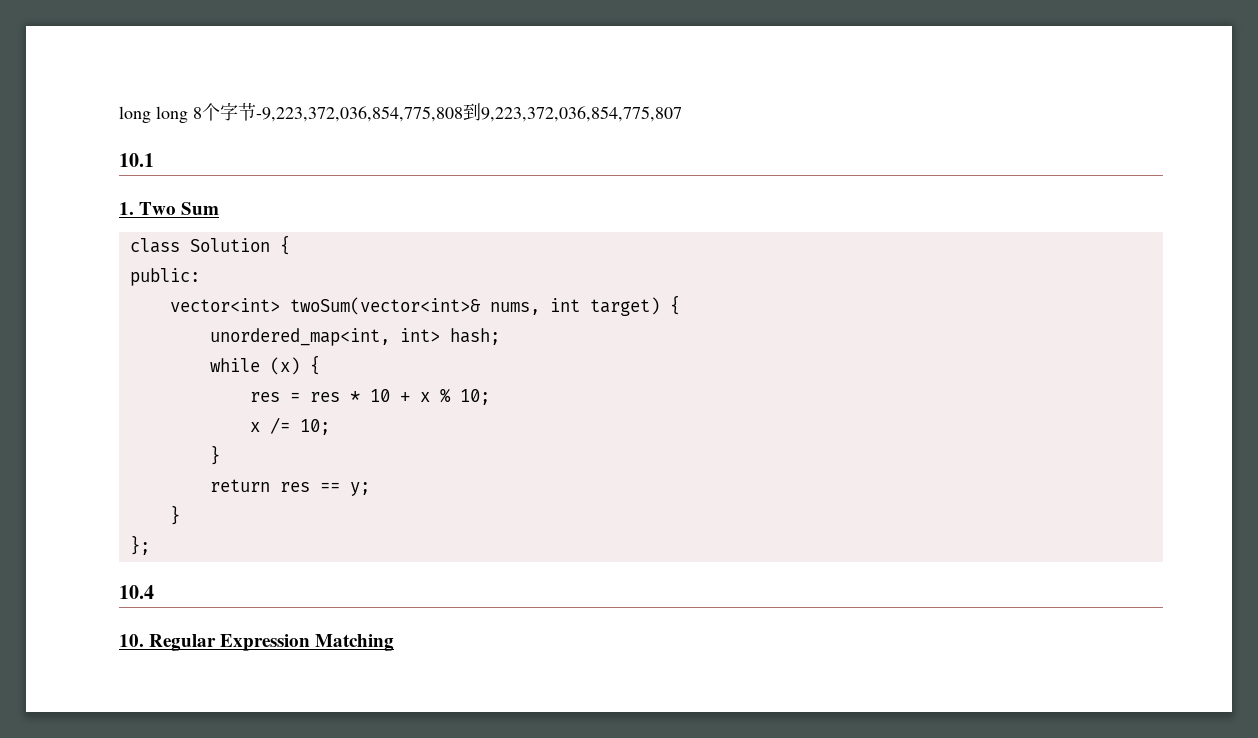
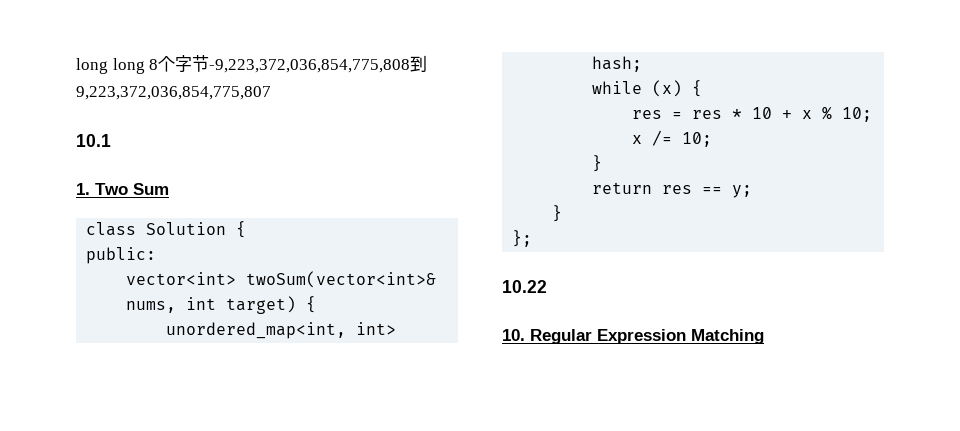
- 10.4
+ 10.22

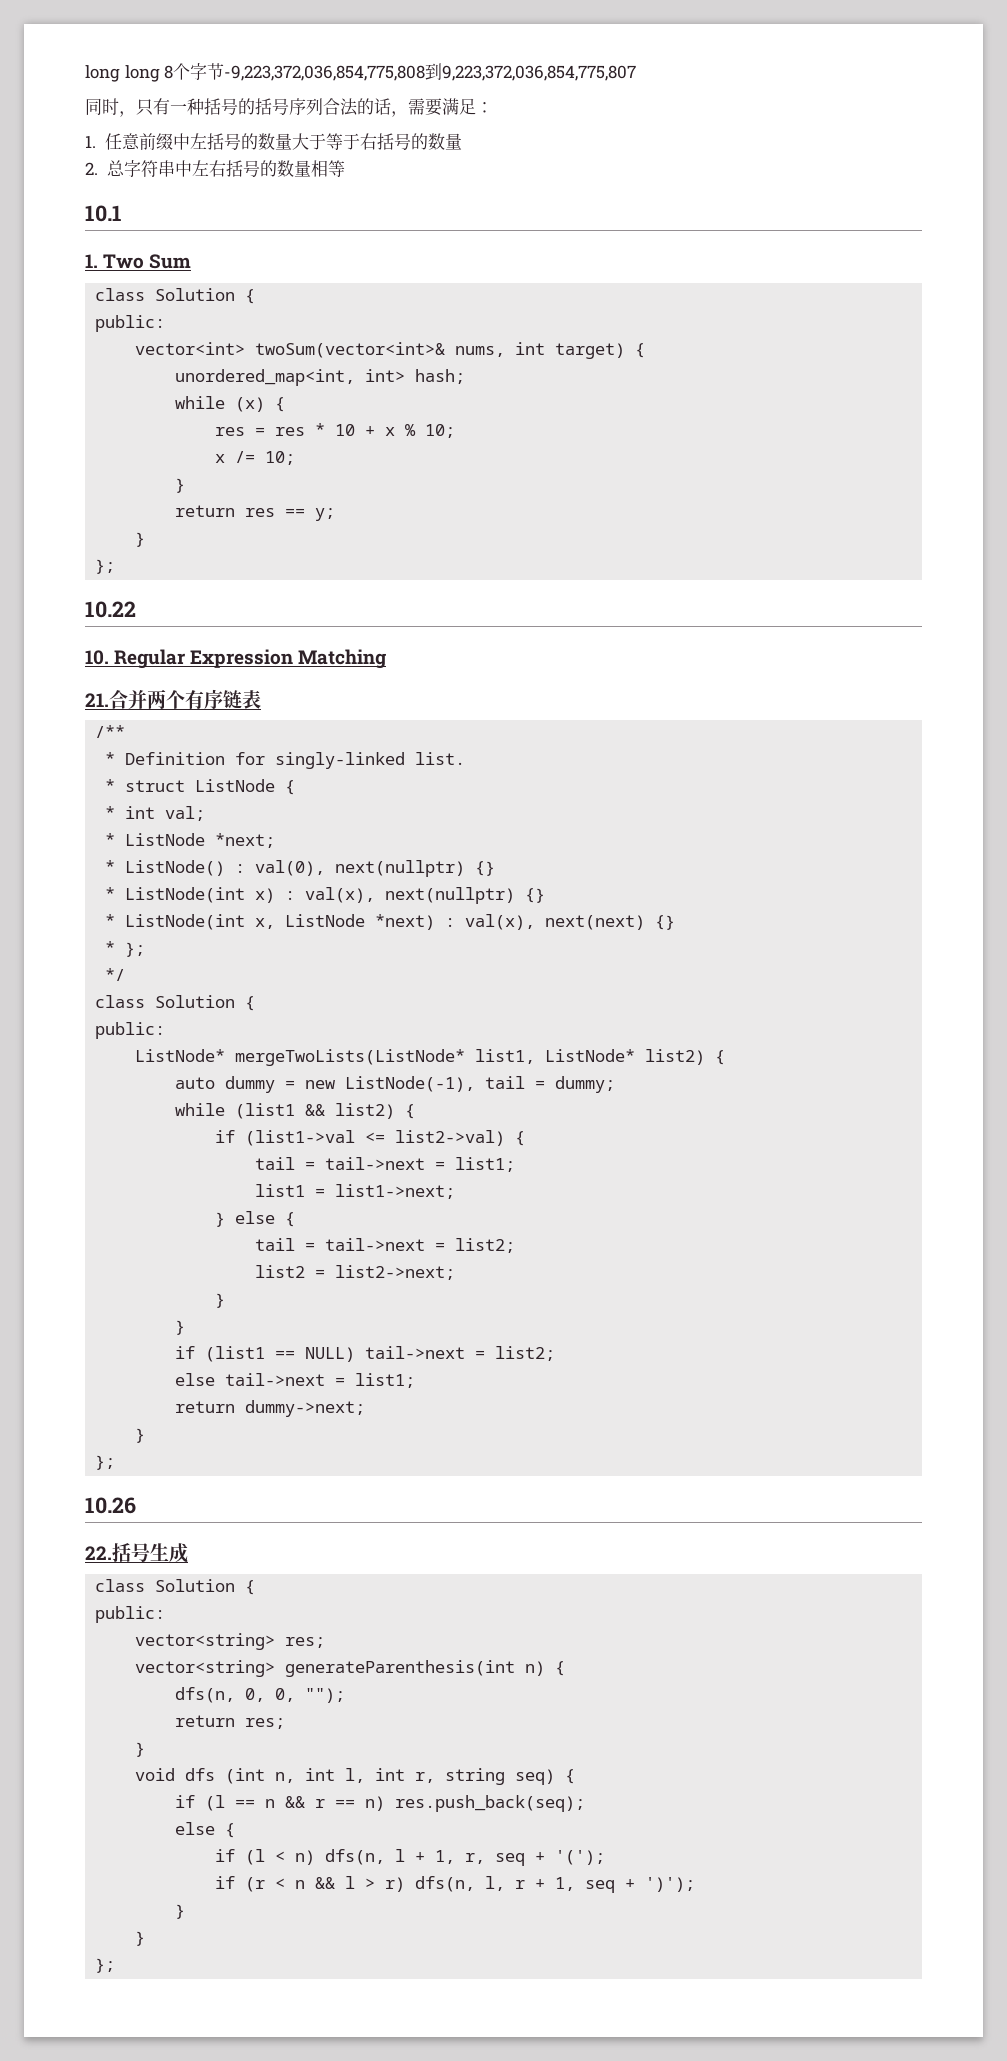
+ 同时，只有一种括号的括号序列合法的话，需要满足：
+ 1.任意前缀中左括号的数量大于等于右括号的数量
+ 2.总字符串中左右括号的数量相等
+ 21.合并两个有序链表
+ /**
+ * Definition for singly-linked list.
+ * struct ListNode {
+ * int val;
+ * ListNode *next;
+ * ListNode() : val(0), next(nullptr) {}
+ * ListNode(int x) : val(x), next(nullptr) {}
+ * ListNode(int x, ListNode *next) : val(x), next(next) {}
+ * };
+ */
+ class Solution {
+ public:
+ ListNode* mergeTwoLists(ListNode* list1, ListNode* list2) {
+ auto dummy = new ListNode(-1), tail = dummy;
+ while (list1 && list2) {
+ if (list1->val <= list2->val) {
+ tail = tail->next = list1;
+ list1 = list1->next;
+ } else {
+ tail = tail->next = list2;
+ list2 = list2->next;
+ }
+ }
+ if (list1 == NULL) tail->next = list2;
+ else tail->next = list1;
+ return dummy->next;
+ }
+ };
+ 10.26
+ 22.括号生成
+ class Solution {
+ public:
+ vector<string> res;
+ vector<string> generateParenthesis(int n) {
+ dfs(n, 0, 0, "");
+ return res;
+ }
+ void dfs (int n, int l, int r, string seq) {
+ if (l == n && r == n) res.push_back(seq);
+ else {
+ if (l < n) dfs(n, l + 1, r, seq + '(');
+ if (r < n && l > r) dfs(n, l, r + 1, seq + ')');
+ }
+ }
+ };

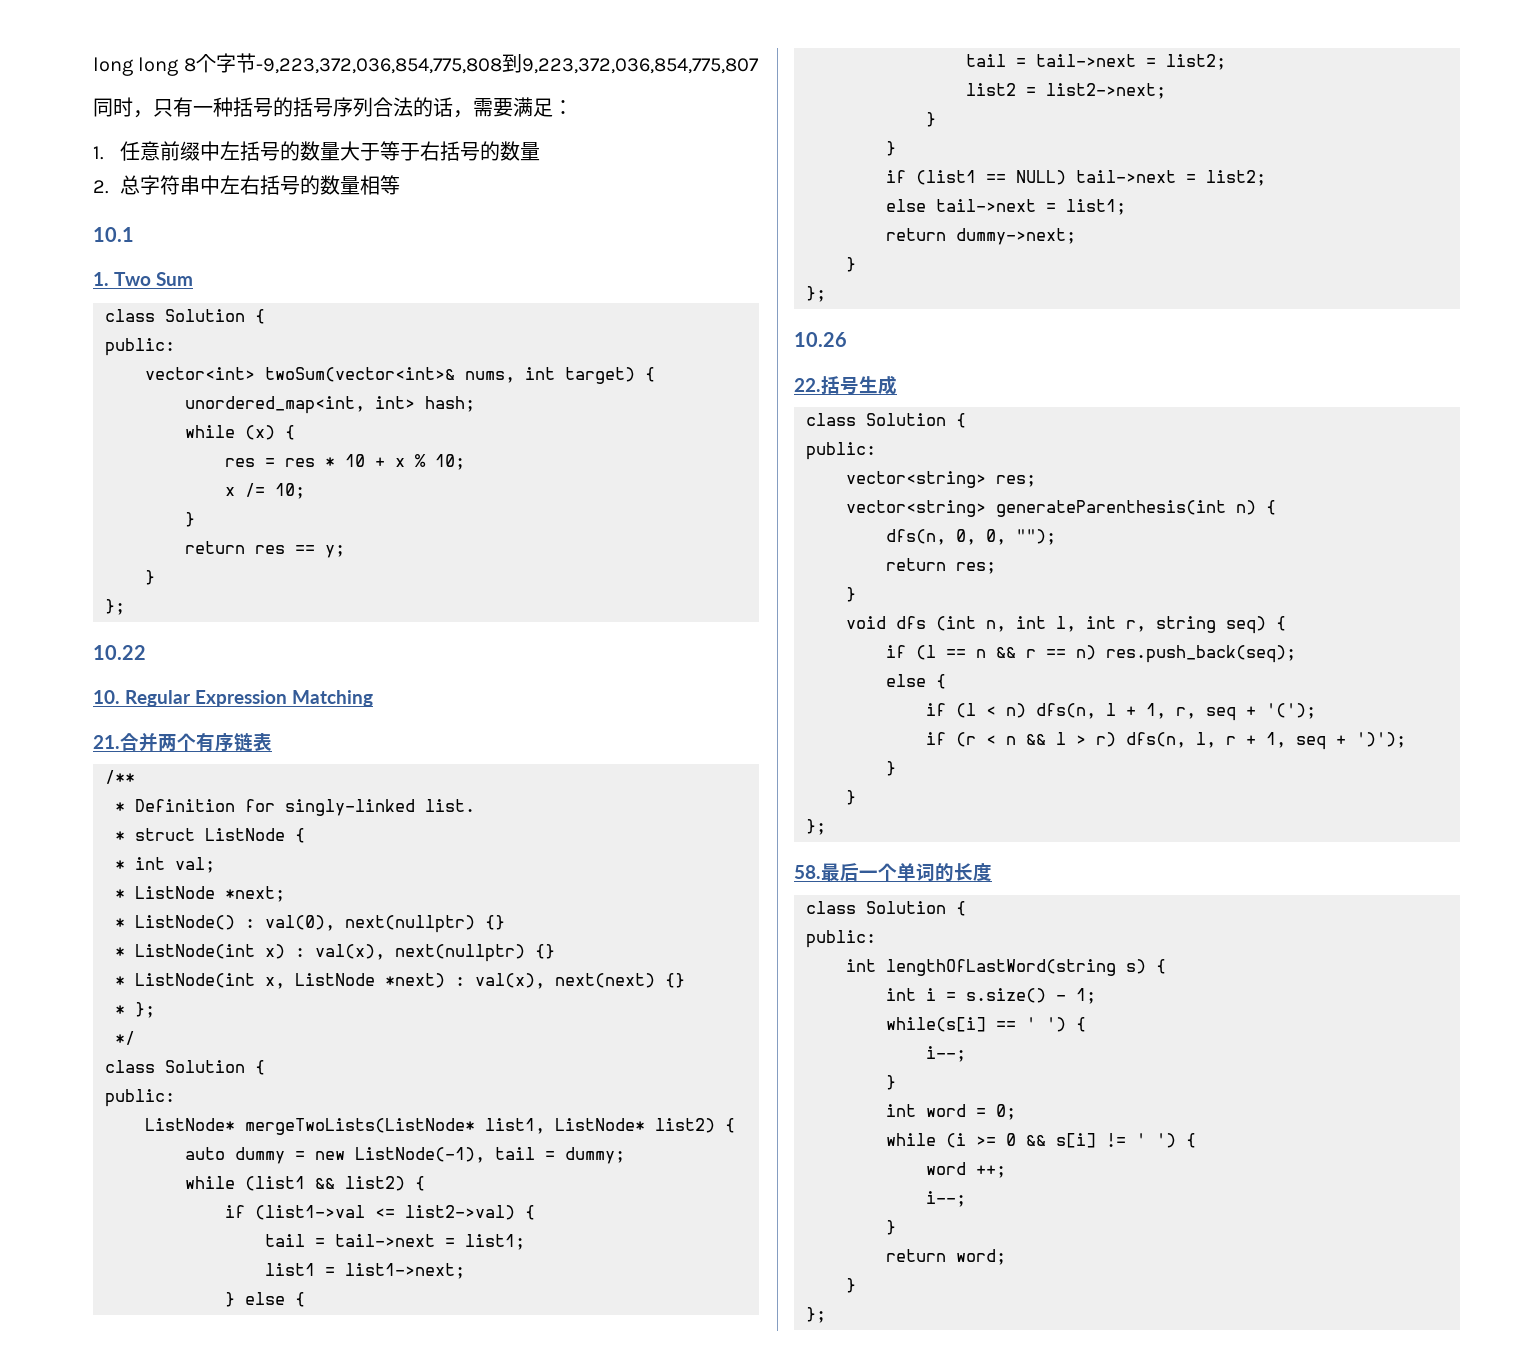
+ 58.最后一个单词的长度
+ class Solution {
+ public:
+ int lengthOfLastWord(string s) {
+ int i = s.size() - 1;
+ while(s[i] == ' ') {
+ i--;
+ }
+ int word = 0;
+ while (i >= 0 && s[i] != ' ') {
+ word ++;
+ i--;
+ }
+ return word;
+ }
+ };

